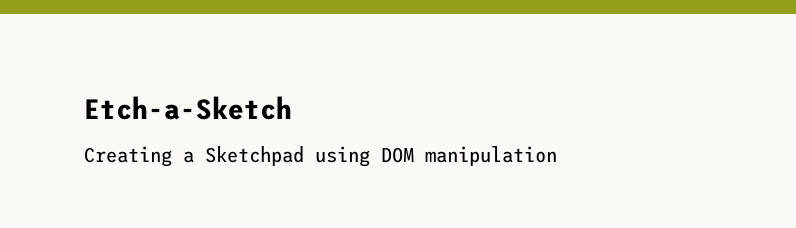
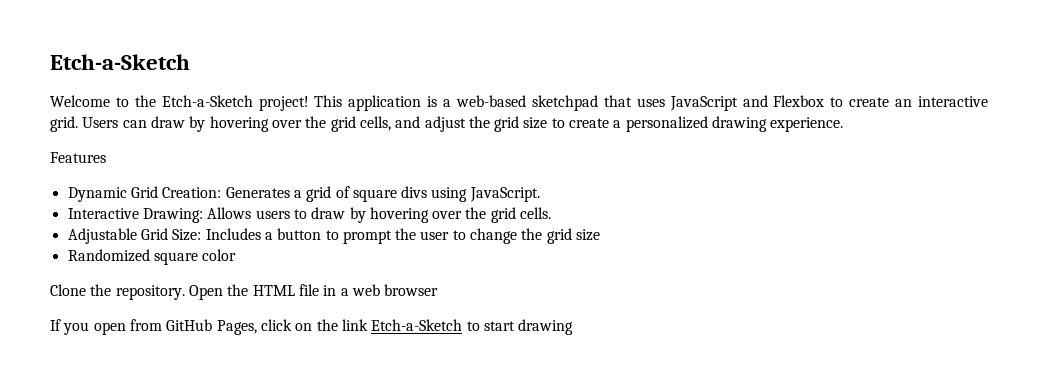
- Creating a Sketchpad using DOM manipulation
+ Welcome to the Etch-a-Sketch project! This application is a web-based sketchpad that uses JavaScript and Flexbox to create an interactive grid. Users can draw by hovering over the grid cells, and adjust the grid size to create a personalized drawing experience.
+ Features
+ Dynamic Grid Creation: Generates a grid of square divs using JavaScript.
+ Interactive Drawing: Allows users to draw by hovering over the grid cells.
+ Adjustable Grid Size: Includes a button to prompt the user to change the grid size
+ Randomized square color
+ Clone the repository. Open the HTML file in a web browser
+ If you open from GitHub Pages, click on the link Etch-a-Sketch to start drawing

